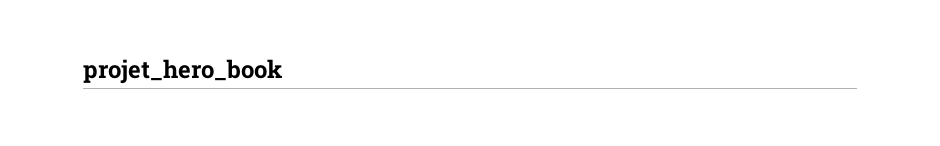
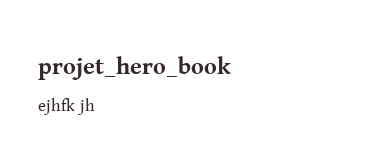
+ ejhfk jh

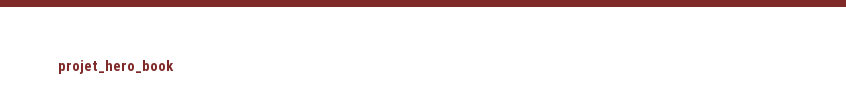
- ejhfk jh

